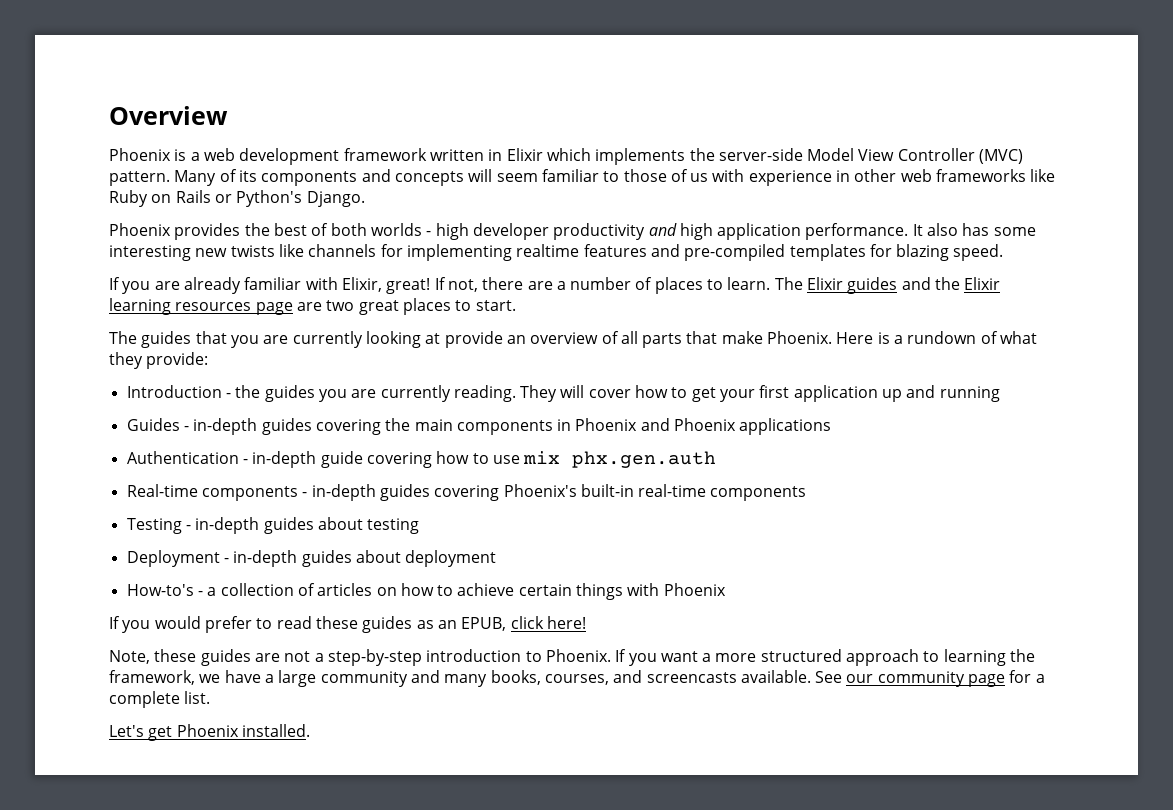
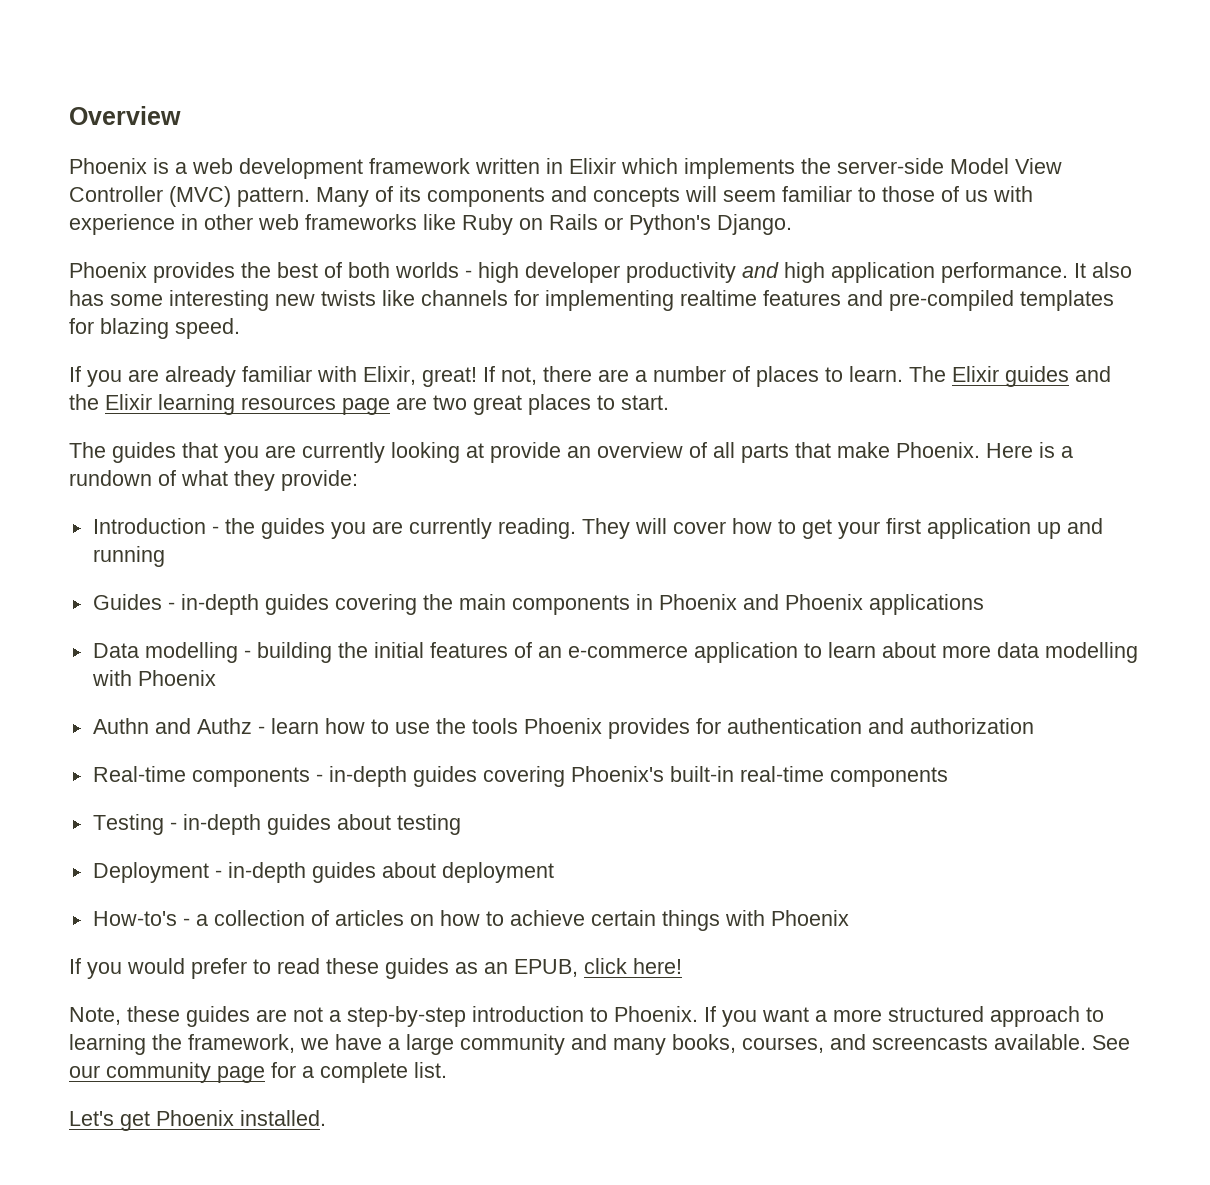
- Authentication - in-depth guide covering how to use mix phx.gen.auth
+ Data modelling - building the initial features of an e-commerce application to learn about more data modelling with Phoenix
+ Authn and Authz - learn how to use the tools Phoenix provides for authentication and authorization

